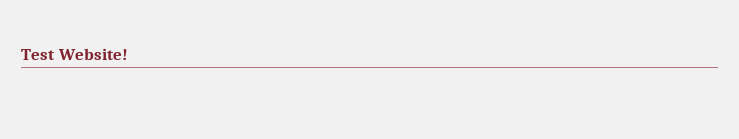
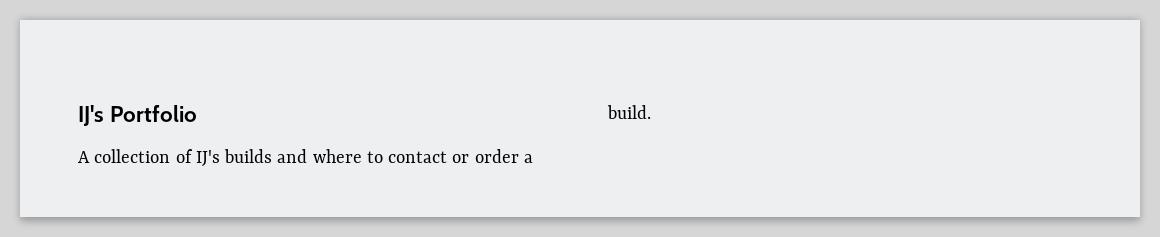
- Test Website!
+ IJ's Portfolio
+ A collection of IJ's builds and where to contact or order a build.

